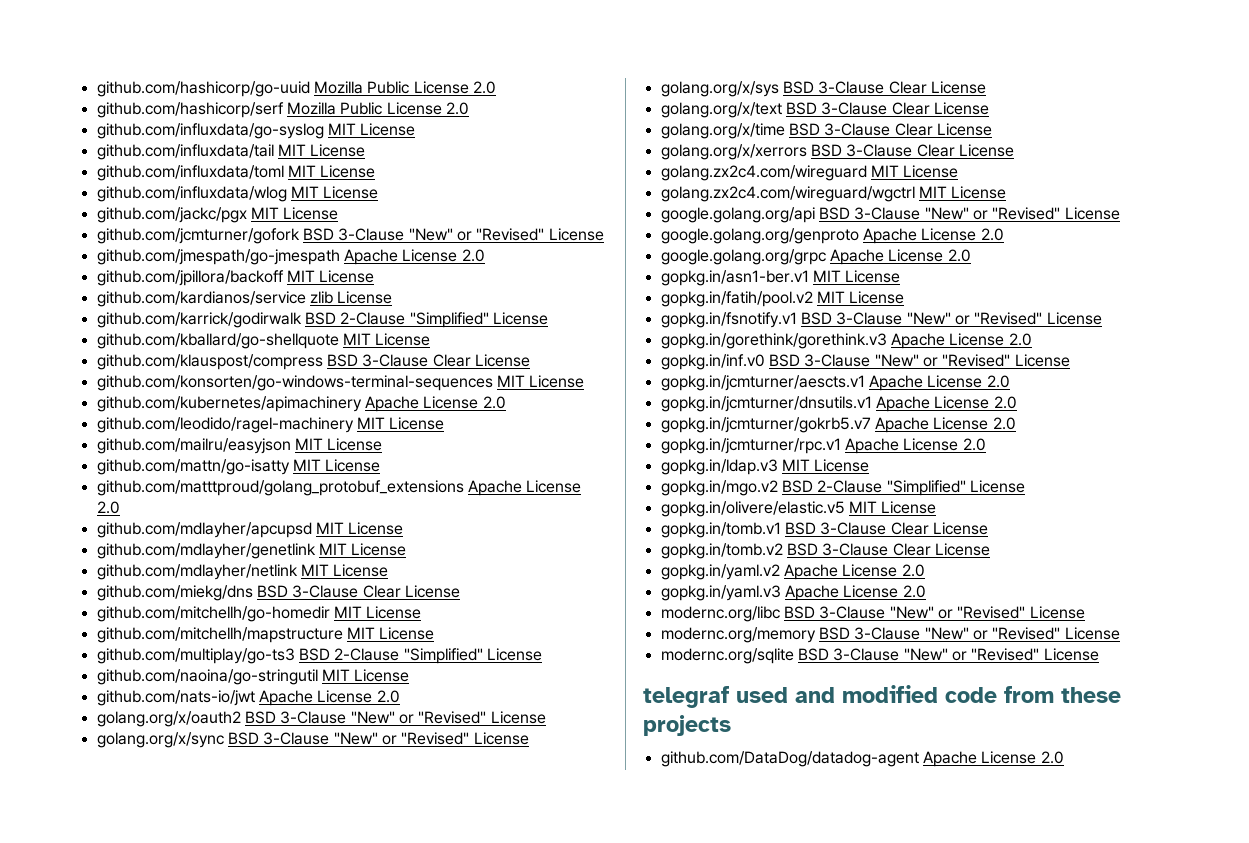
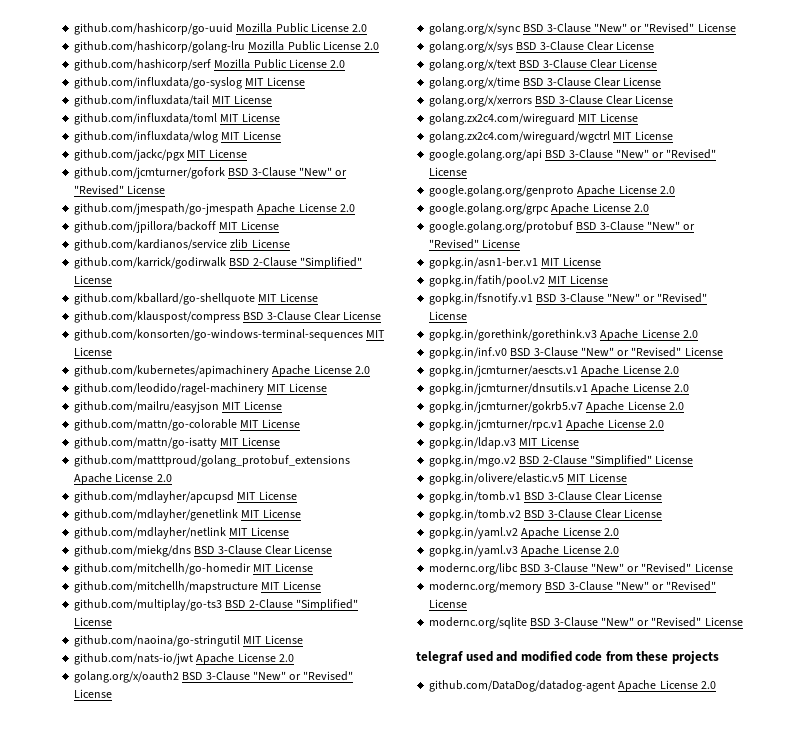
+ github.com/hashicorp/golang-lru Mozilla Public License 2.0
+ github.com/mattn/go-colorable MIT License
+ google.golang.org/protobuf BSD 3-Clause "New" or "Revised" License

